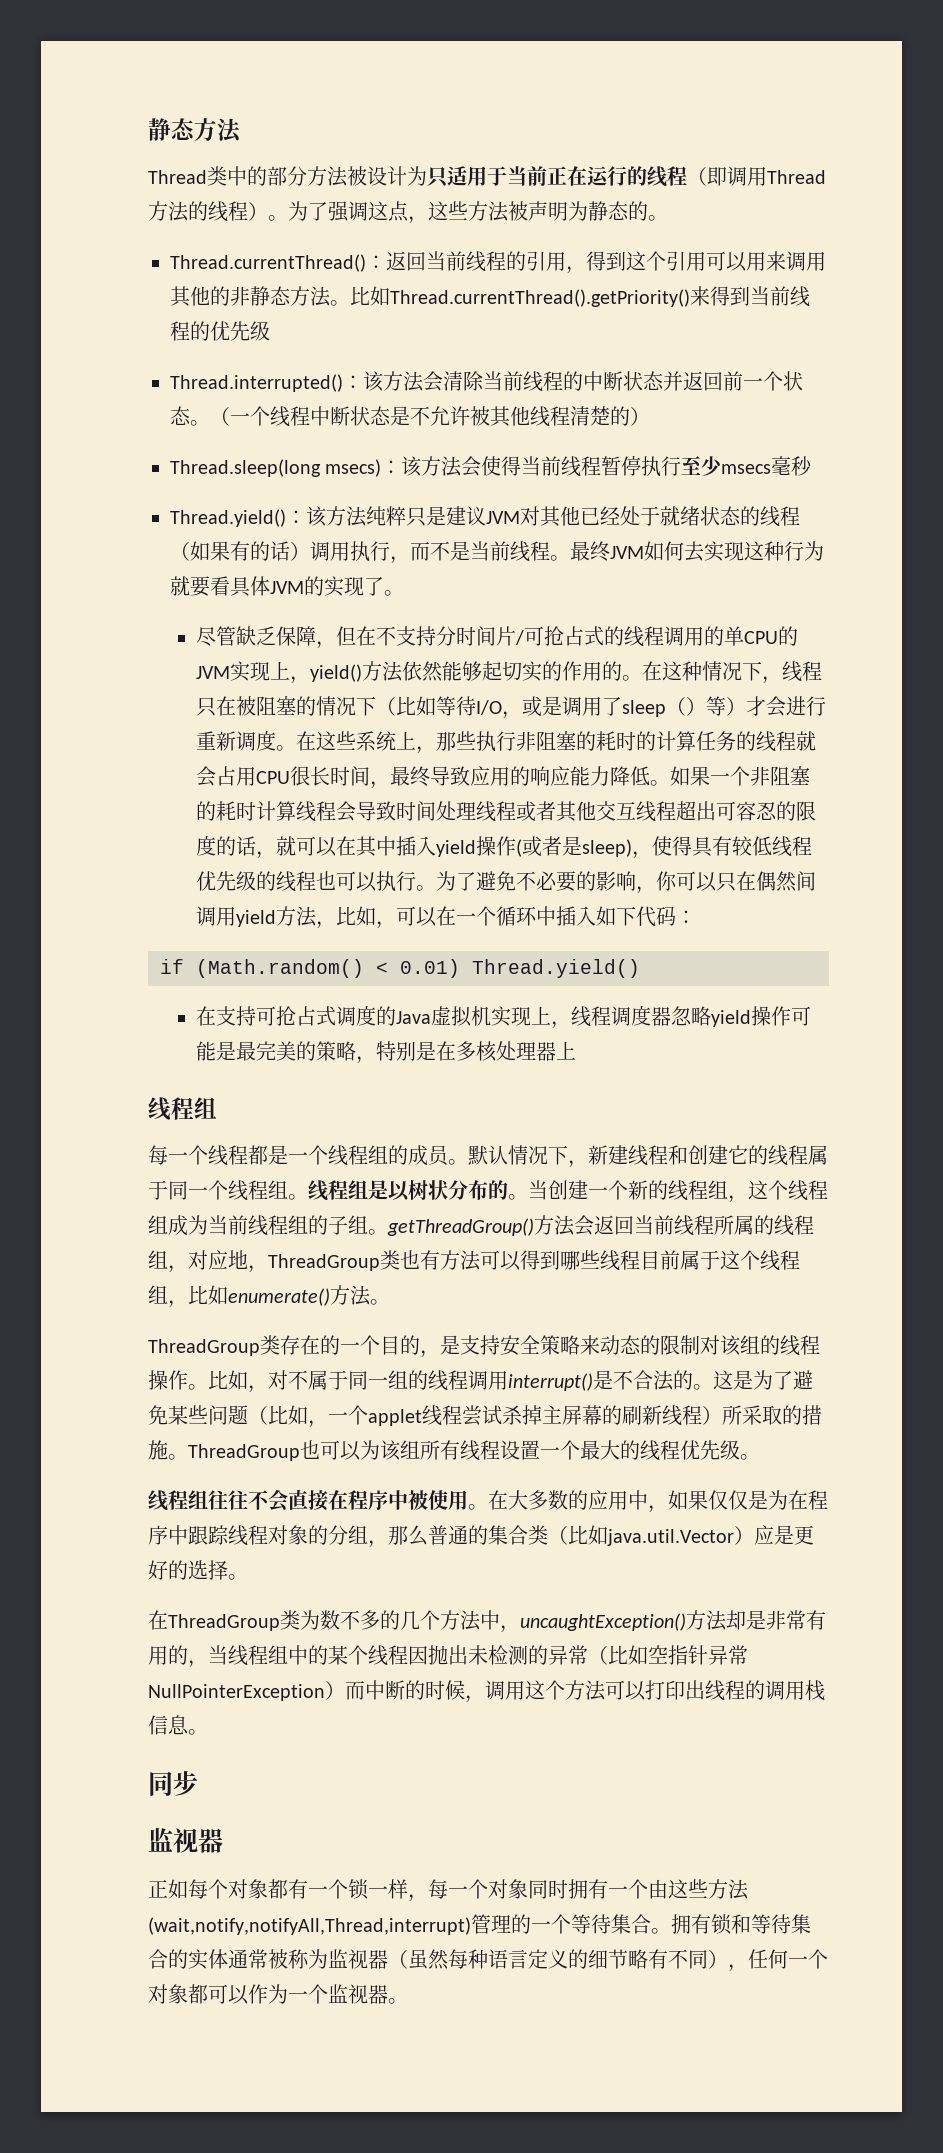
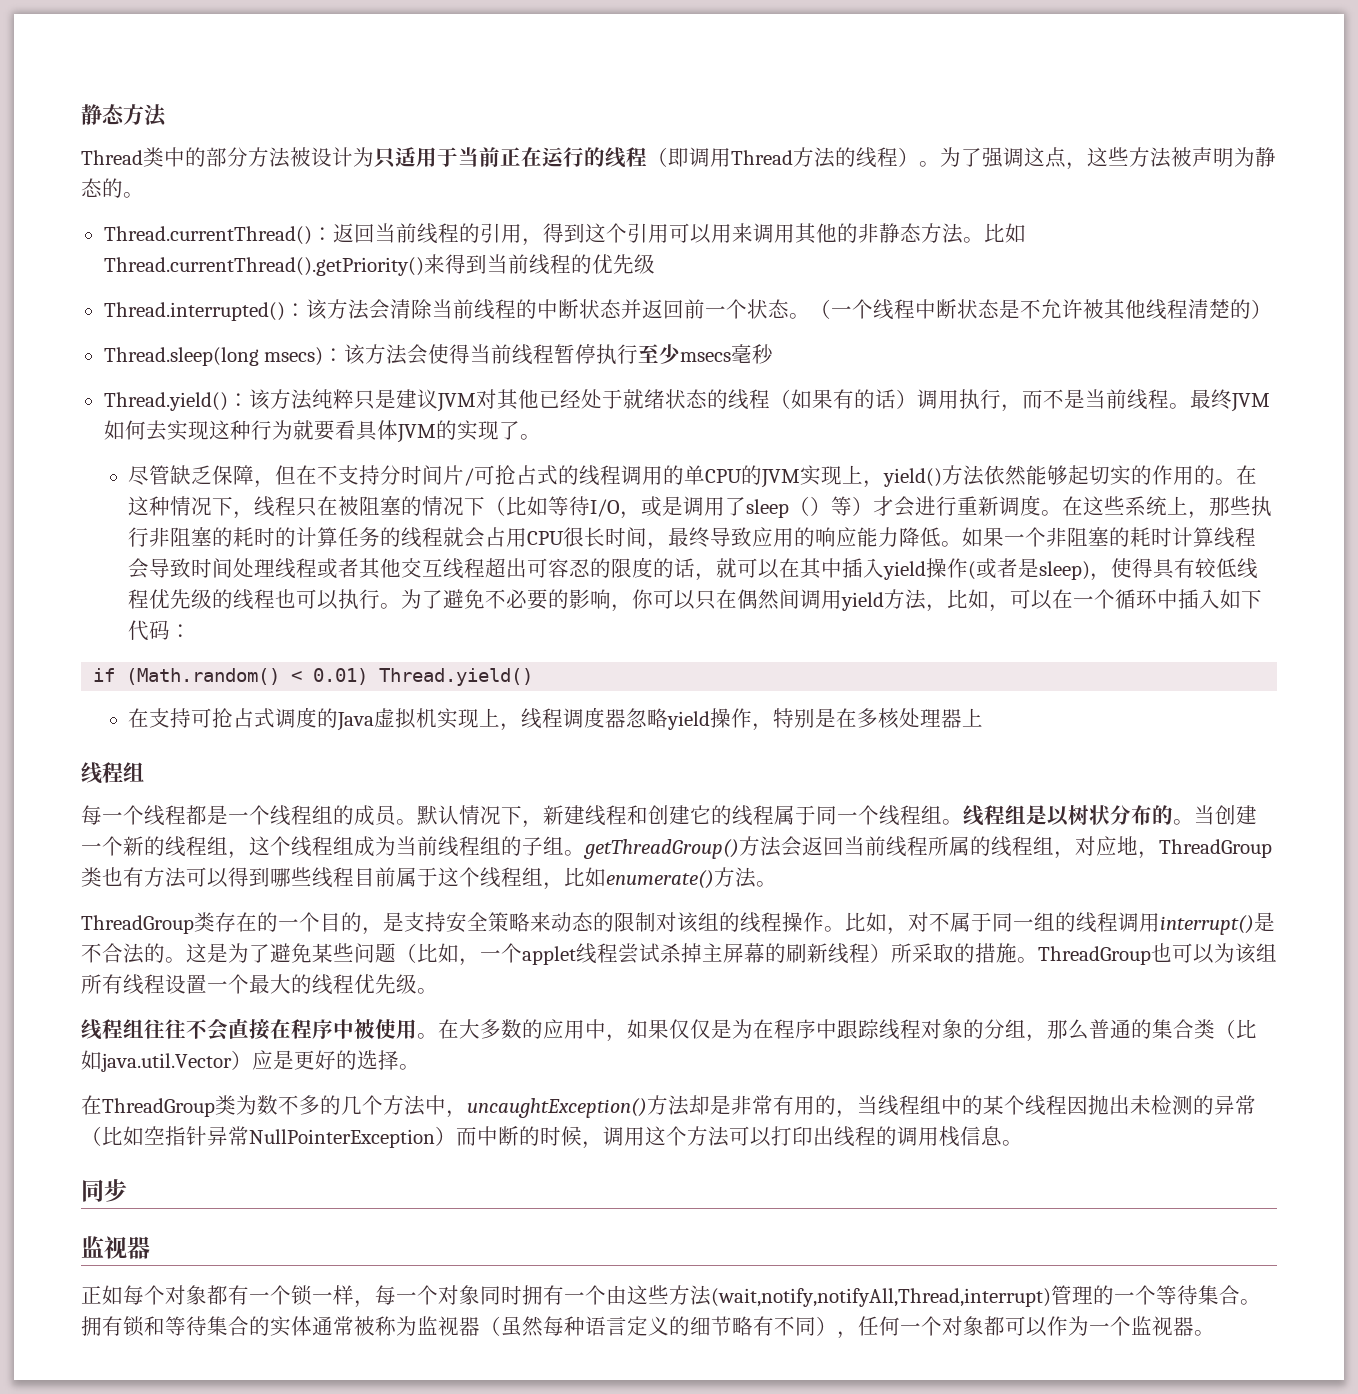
- 在支持可抢占式调度的Java虚拟机实现上，线程调度器忽略yield操作可能是最完美的策略，特别是在多核处理器上
+ 在支持可抢占式调度的Java虚拟机实现上，线程调度器忽略yield操作，特别是在多核处理器上

